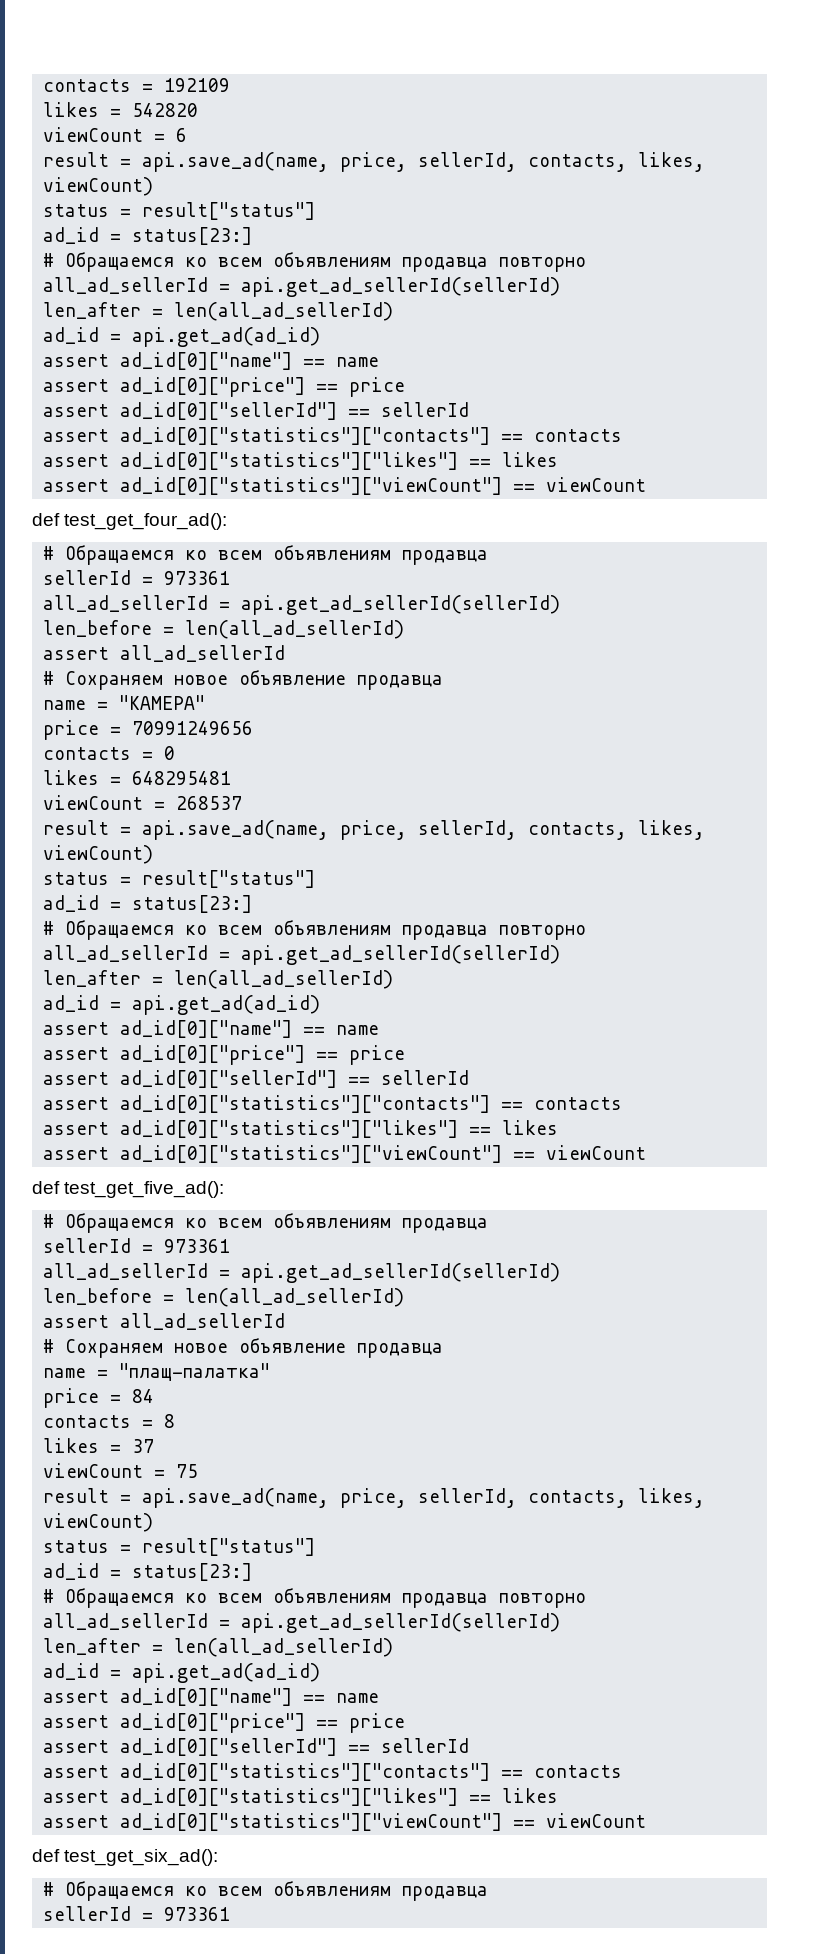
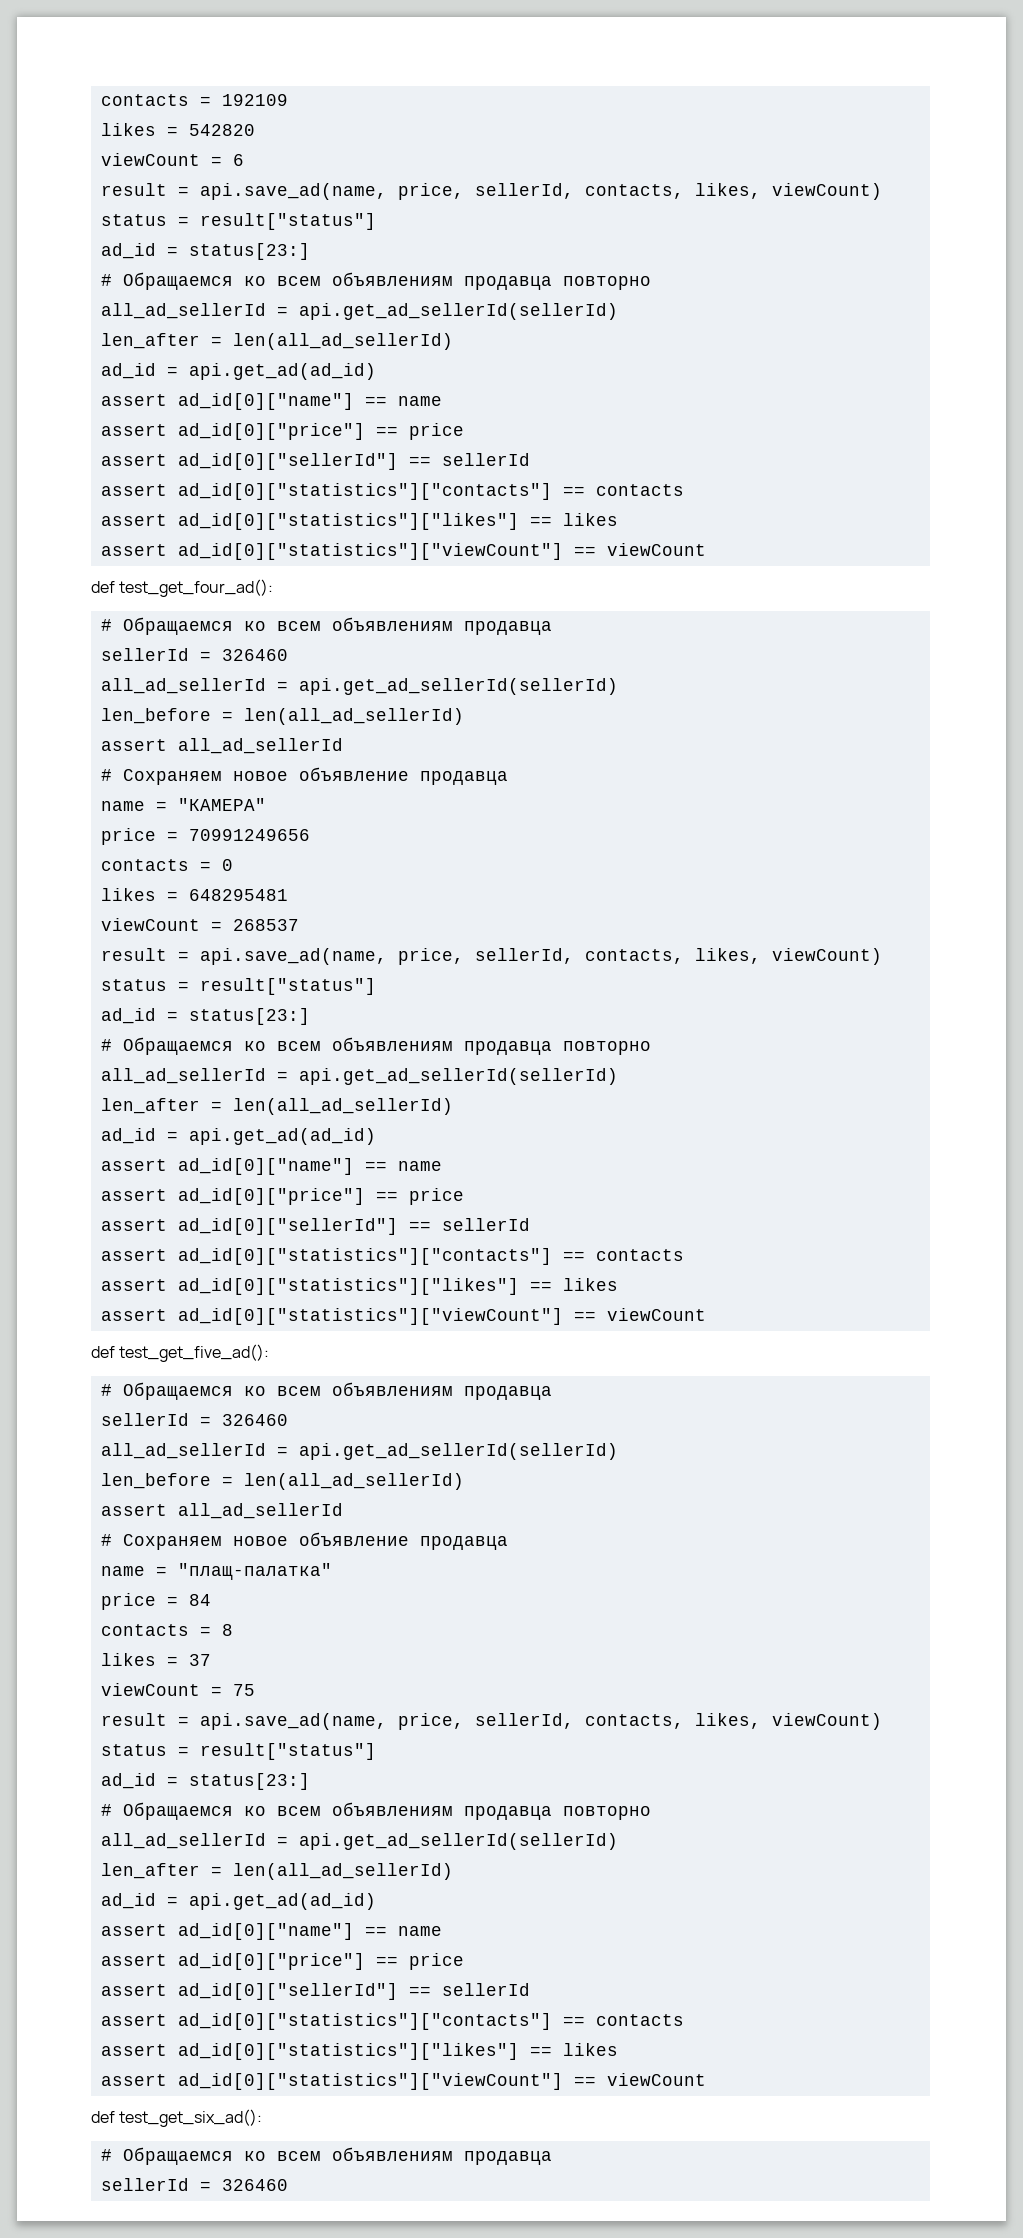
  def test_get_four_ad():
  # Обращаемся ко всем объявлениям продавца
- sellerId = 973361
+ sellerId = 326460
  def test_get_five_ad():
  # Обращаемся ко всем объявлениям продавца
- sellerId = 973361
+ sellerId = 326460
  def test_get_six_ad():
  # Обращаемся ко всем объявлениям продавца
- sellerId = 973361
+ sellerId = 326460

